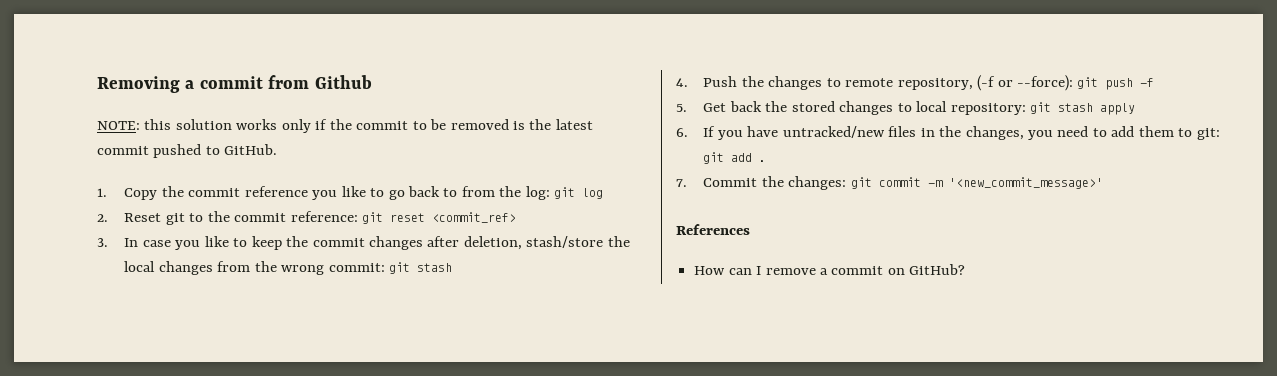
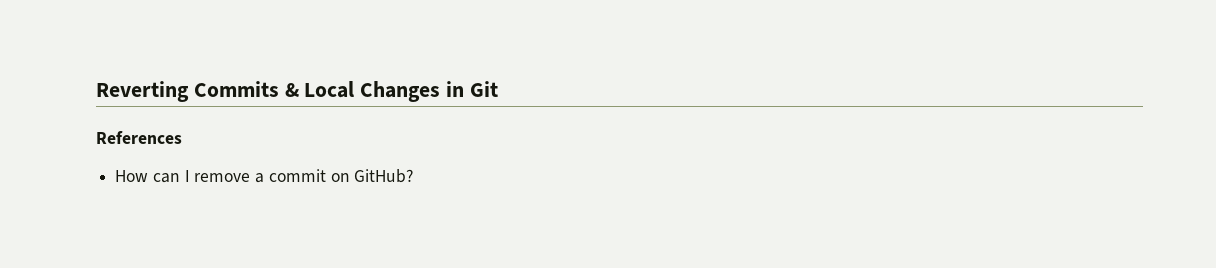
- Removing a commit from Github
- NOTE: this solution works only if the commit to be removed is the latest commit pushed to GitHub.
- 1. Copy the commit reference you like to go back to from the log: git log
- 2. Reset git to the commit reference: git reset <commit_ref>
- 3. In case you like to keep the commit changes after deletion, stash/store the local changes from the wrong commit: git stash
- 4. Push the changes to remote repository, (-f or --force): git push -f
- 5. Get back the stored changes to local repository: git stash apply
- 6. If you have untracked/new files in the changes, you need to add them to git: git add .
- 7. Commit the changes: git commit -m '<new_commit_message>'
+ Reverting Commits & Local Changes in Git

